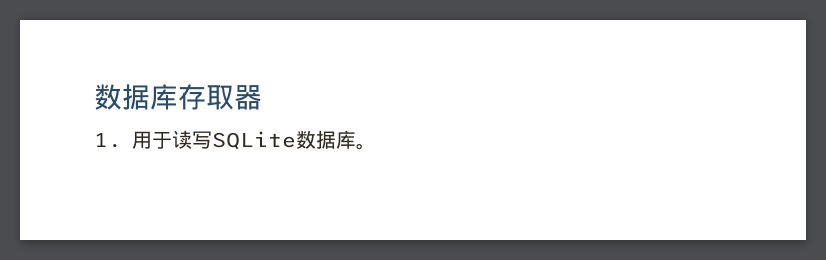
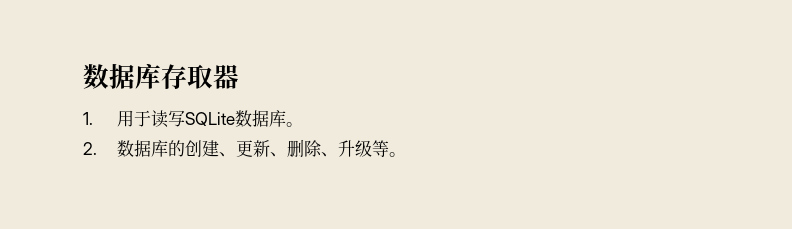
+ 2.数据库的创建、更新、删除、升级等。

